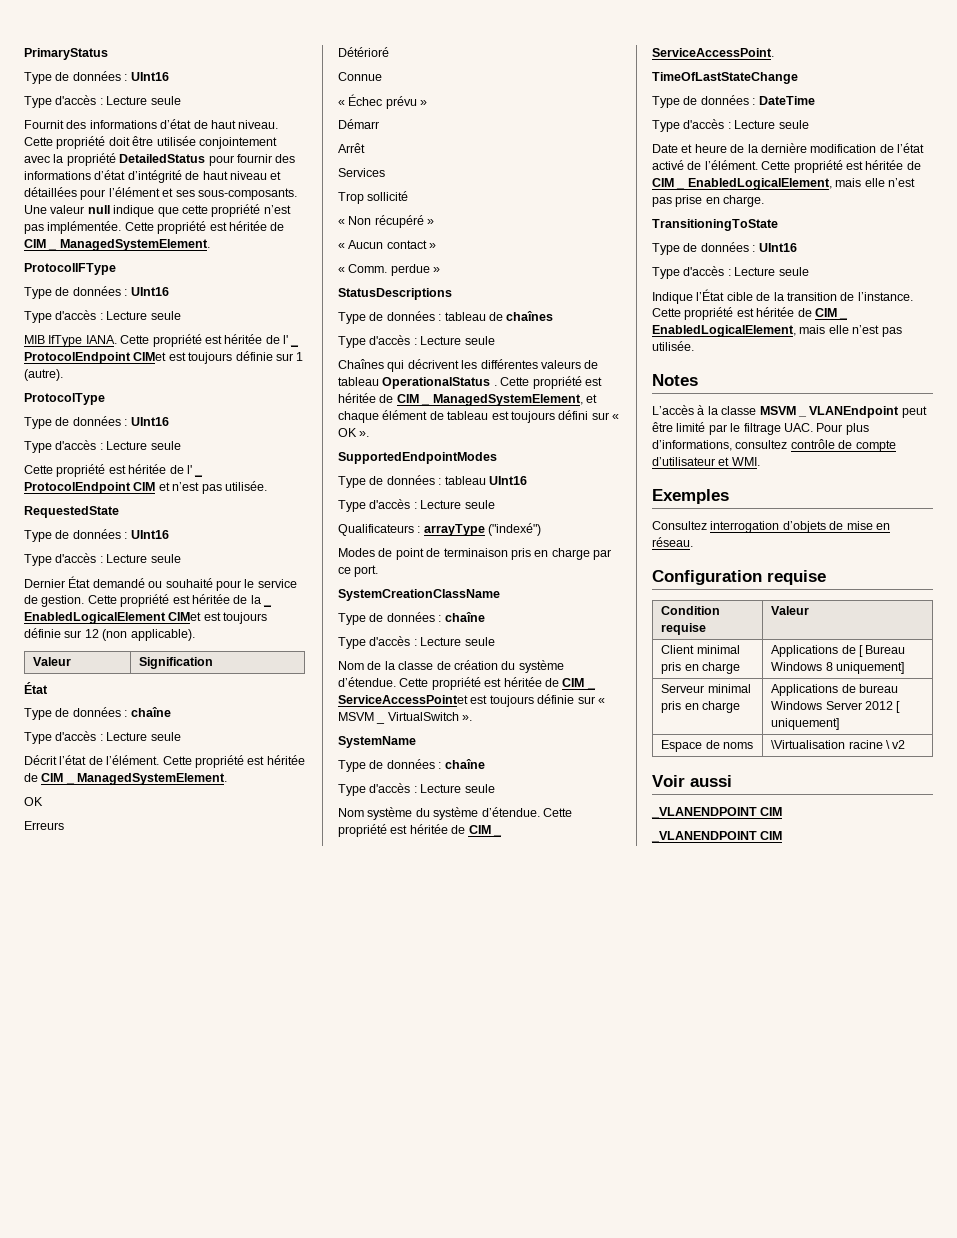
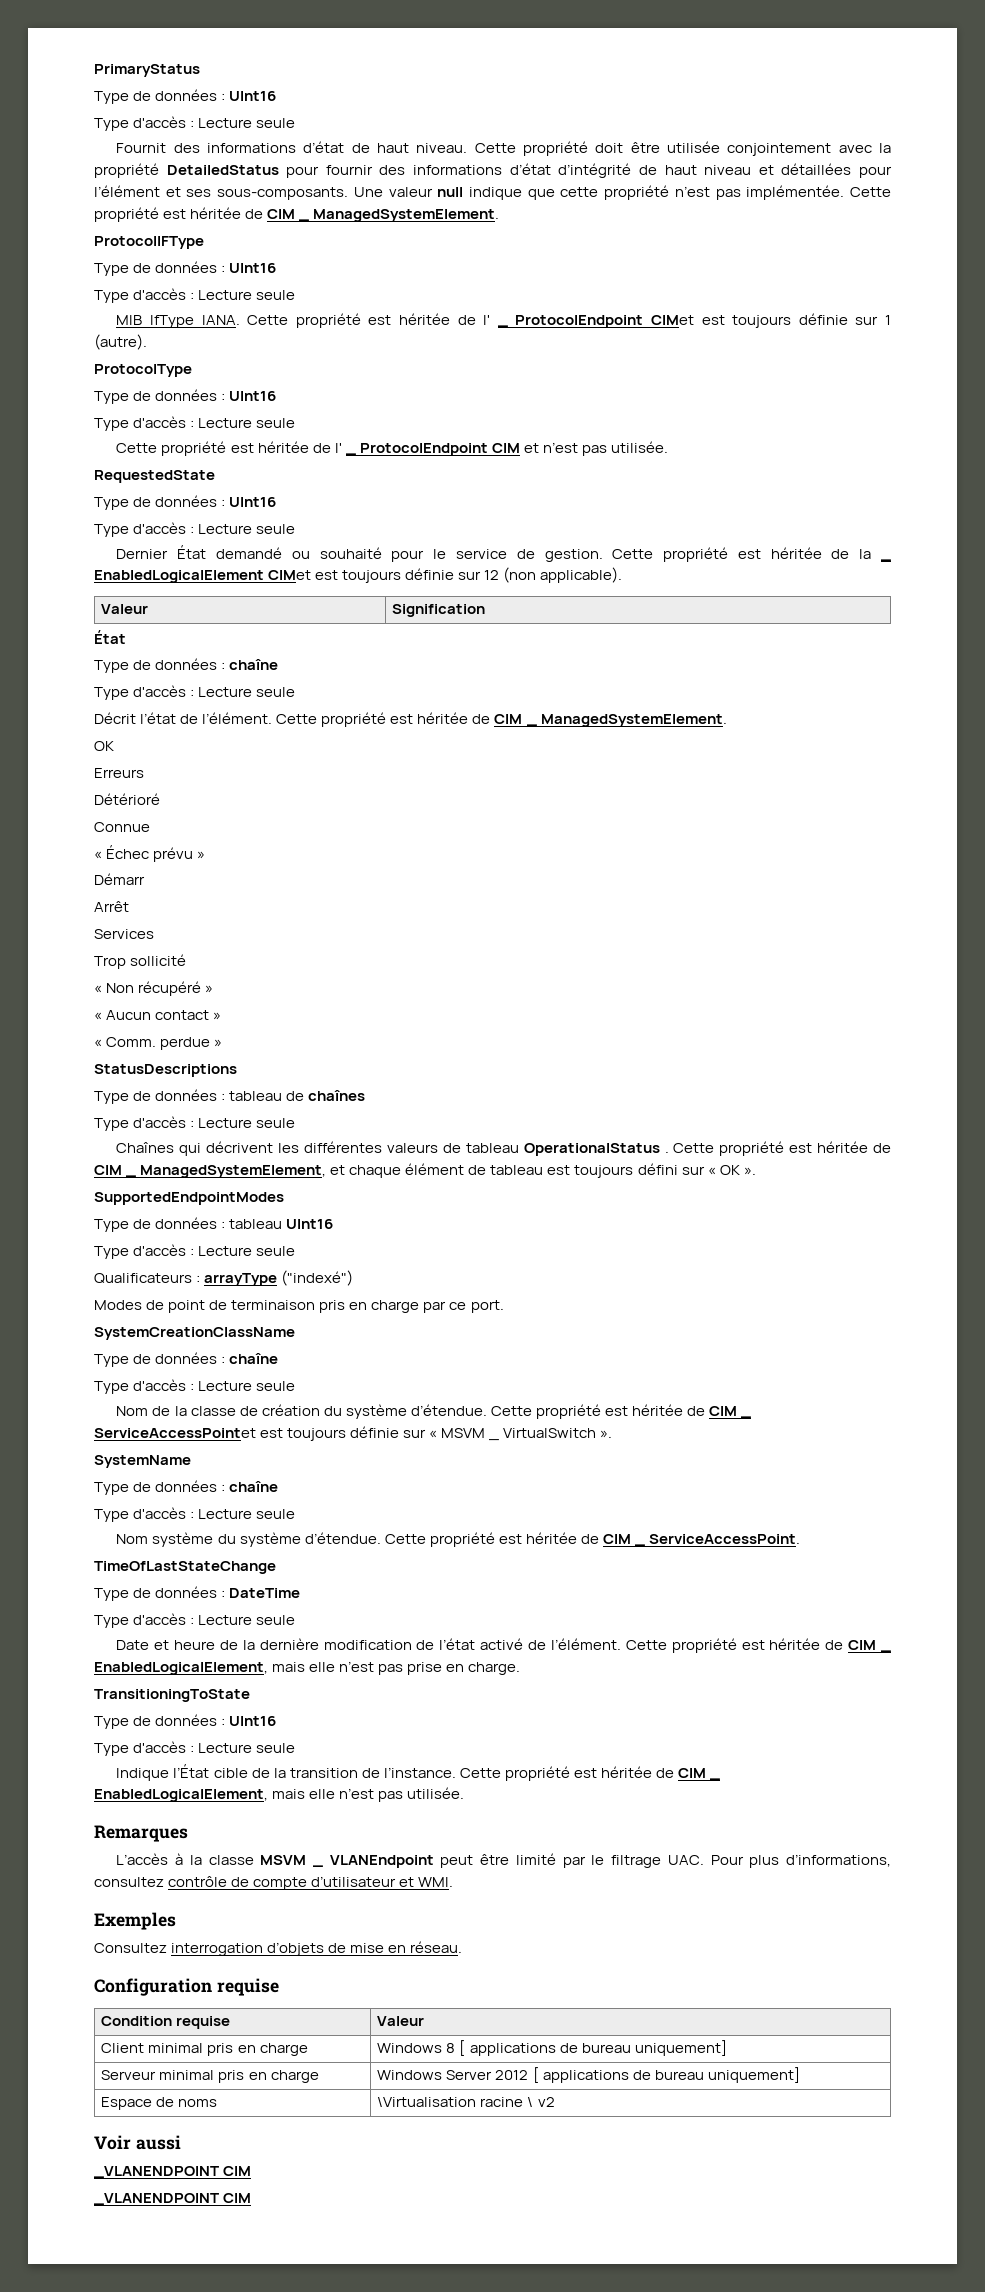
- Notes
+ Remarques
- Client minimal pris en charge | Applications de [ Bureau Windows 8 uniquement]
+ Client minimal pris en charge | Windows 8 [ applications de bureau uniquement]
- Serveur minimal pris en charge | Applications de bureau Windows Server 2012 [ uniquement]
+ Serveur minimal pris en charge | Windows Server 2012 [ applications de bureau uniquement]

